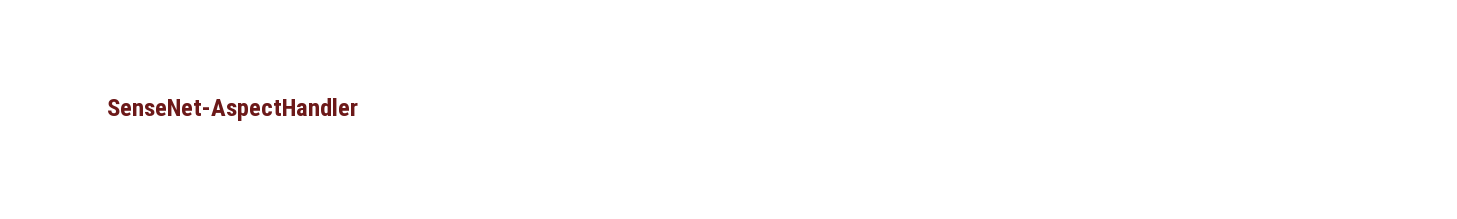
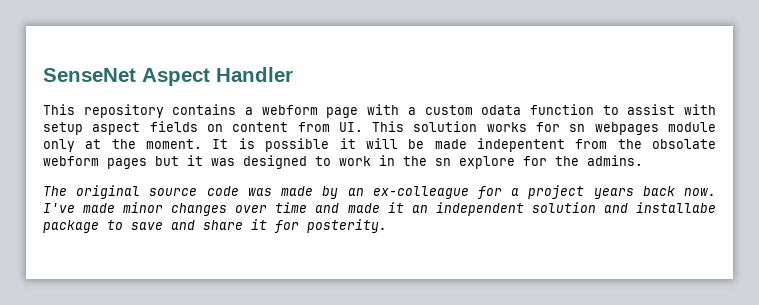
- SenseNet-AspectHandler
+ SenseNet Aspect Handler
+ This repository contains a webform page with a custom odata function to assist with setup aspect fields on content from UI. This solution works for sn webpages module only at the moment. It is possible it will be made indepentent from the obsolate webform pages but it was designed to work in the sn explore for the admins.
+ The original source code was made by an ex-colleague for a project years back now. I've made minor changes over time and made it an independent solution and installabe package to save and share it for posterity.

